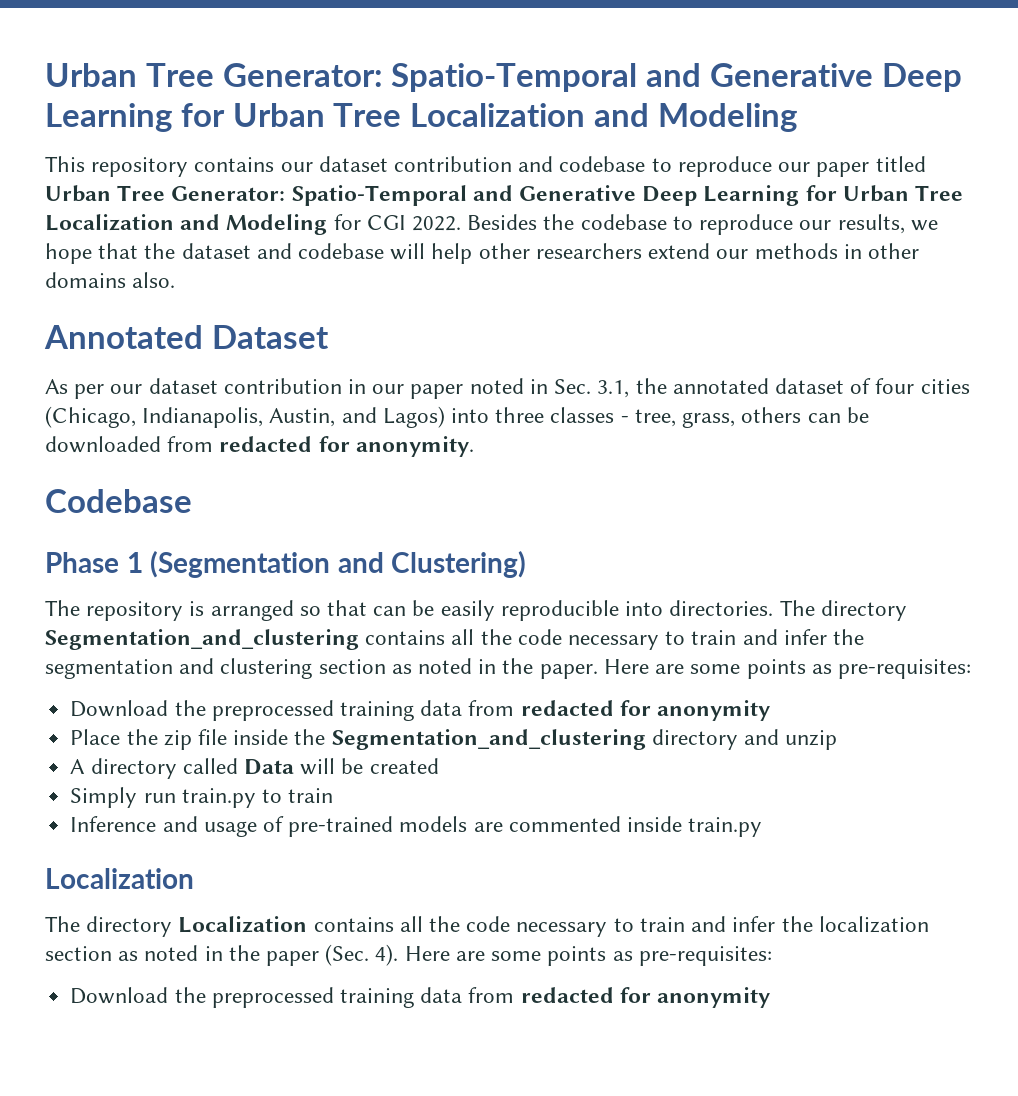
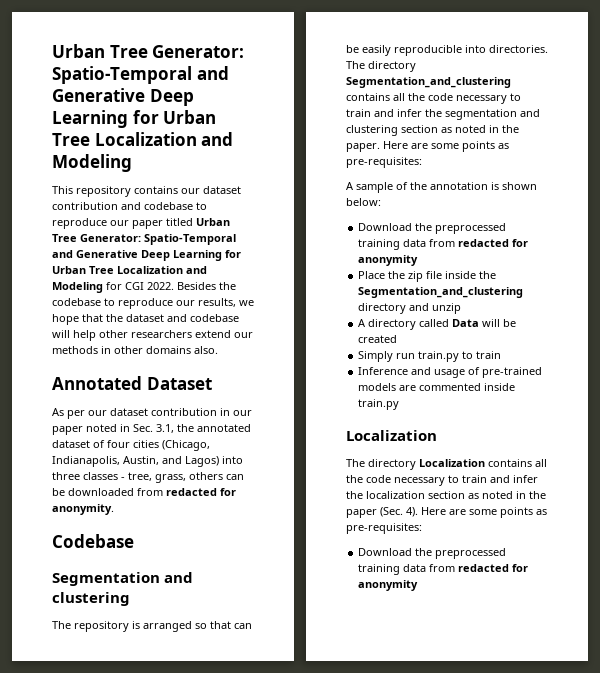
- Phase 1 (Segmentation and Clustering)
+ Segmentation and clustering
+ A sample of the annotation is shown below:

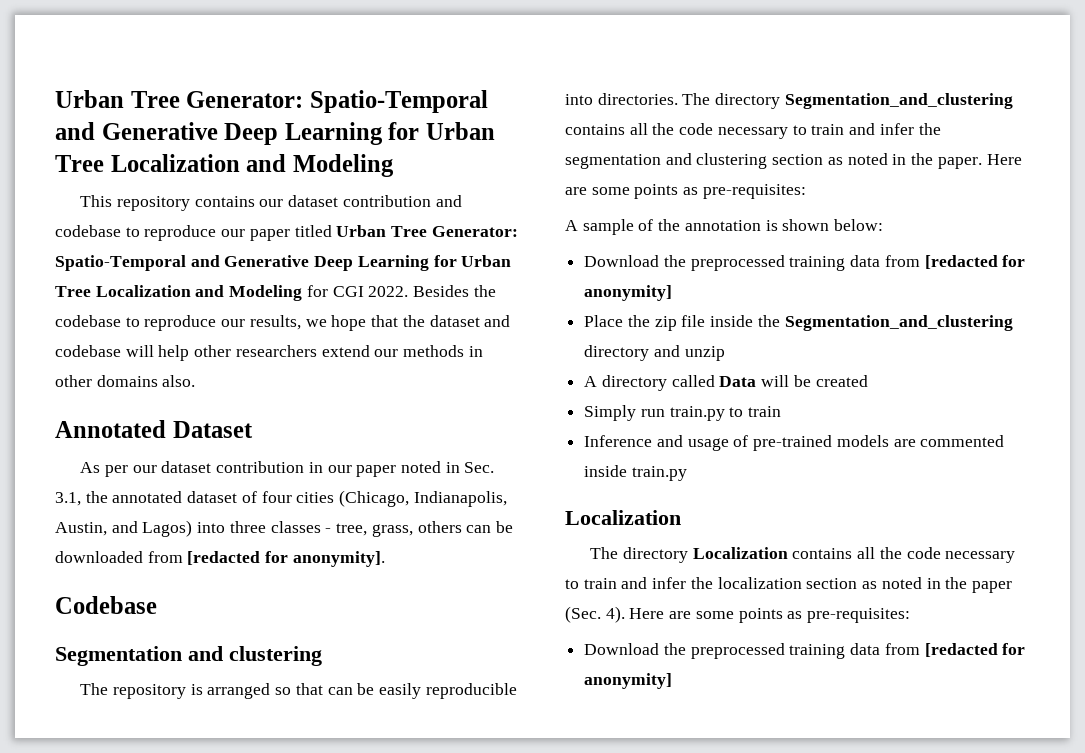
- As per our dataset contribution in our paper noted in Sec. 3.1, the annotated dataset of four cities (Chicago, Indianapolis, Austin, and Lagos) into three classes - tree, grass, others can be downloaded from redacted for anonymity.
+ As per our dataset contribution in our paper noted in Sec. 3.1, the annotated dataset of four cities (Chicago, Indianapolis, Austin, and Lagos) into three classes - tree, grass, others can be downloaded from [redacted for anonymity].
  A sample of the annotation is shown below:
- Download the preprocessed training data from redacted for anonymity
+ Download the preprocessed training data from [redacted for anonymity]
  The directory Localization contains all the code necessary to train and infer the localization section as noted in the paper (Sec. 4). Here are some points as pre-requisites:
- Download the preprocessed training data from redacted for anonymity
+ Download the preprocessed training data from [redacted for anonymity]

